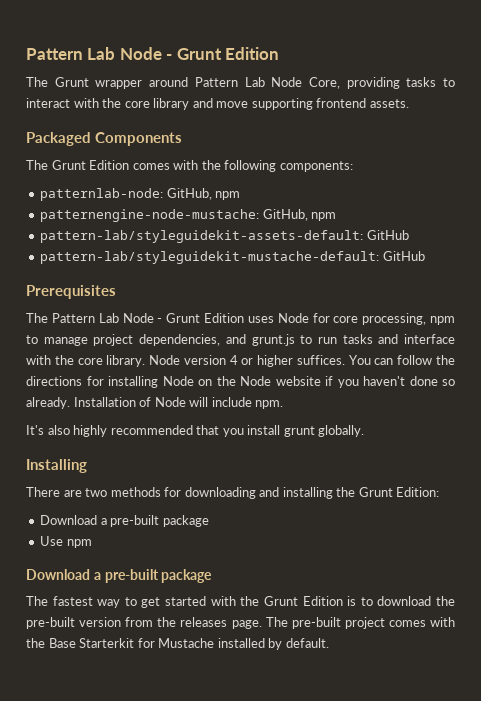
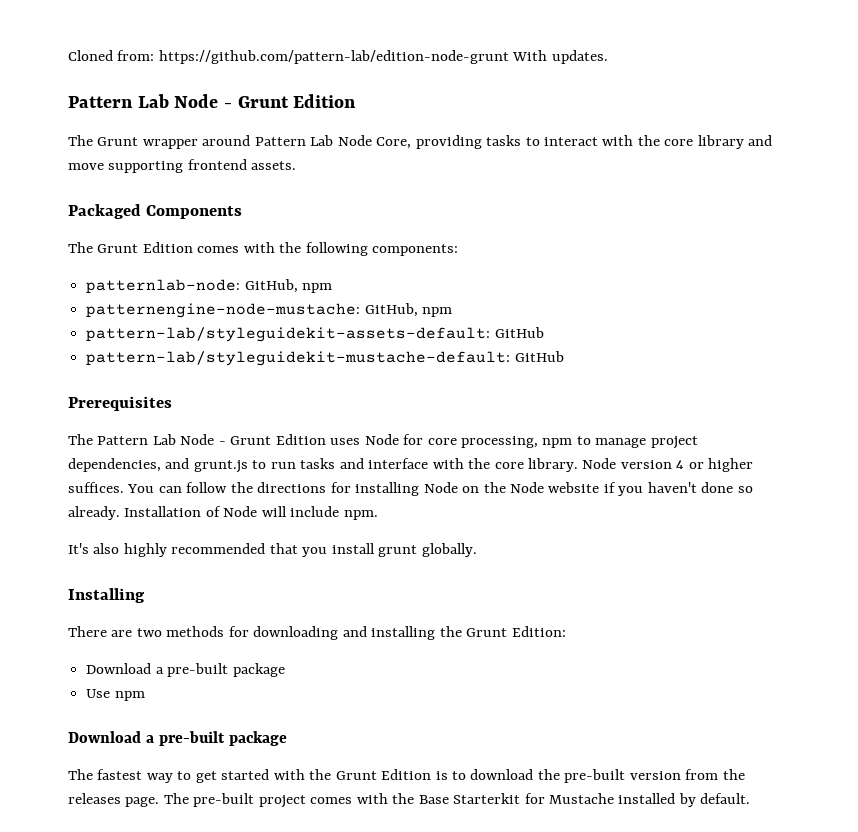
+ Cloned from: https://github.com/pattern-lab/edition-node-grunt With updates.

